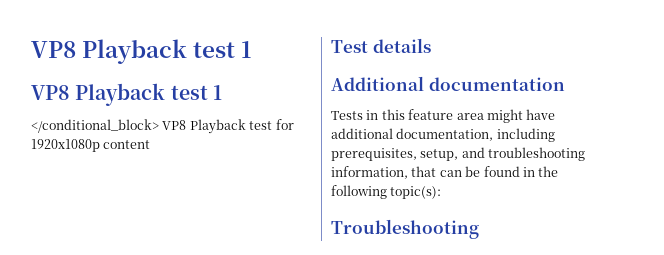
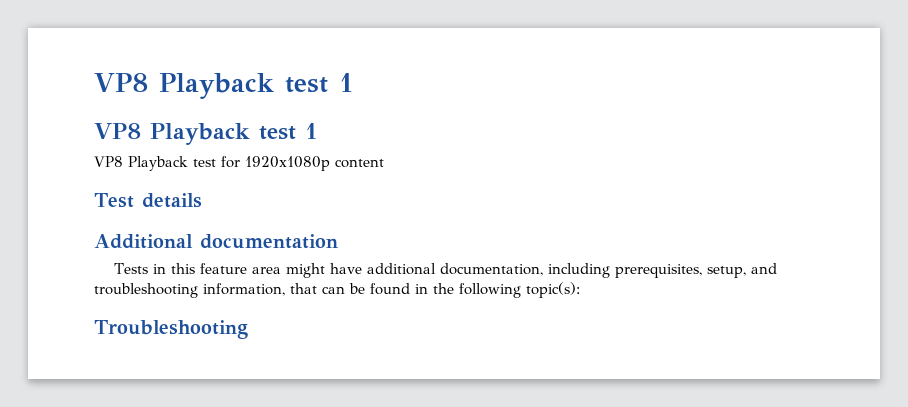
- </conditional_block> VP8 Playback test for 1920x1080p content
+ VP8 Playback test for 1920x1080p content

